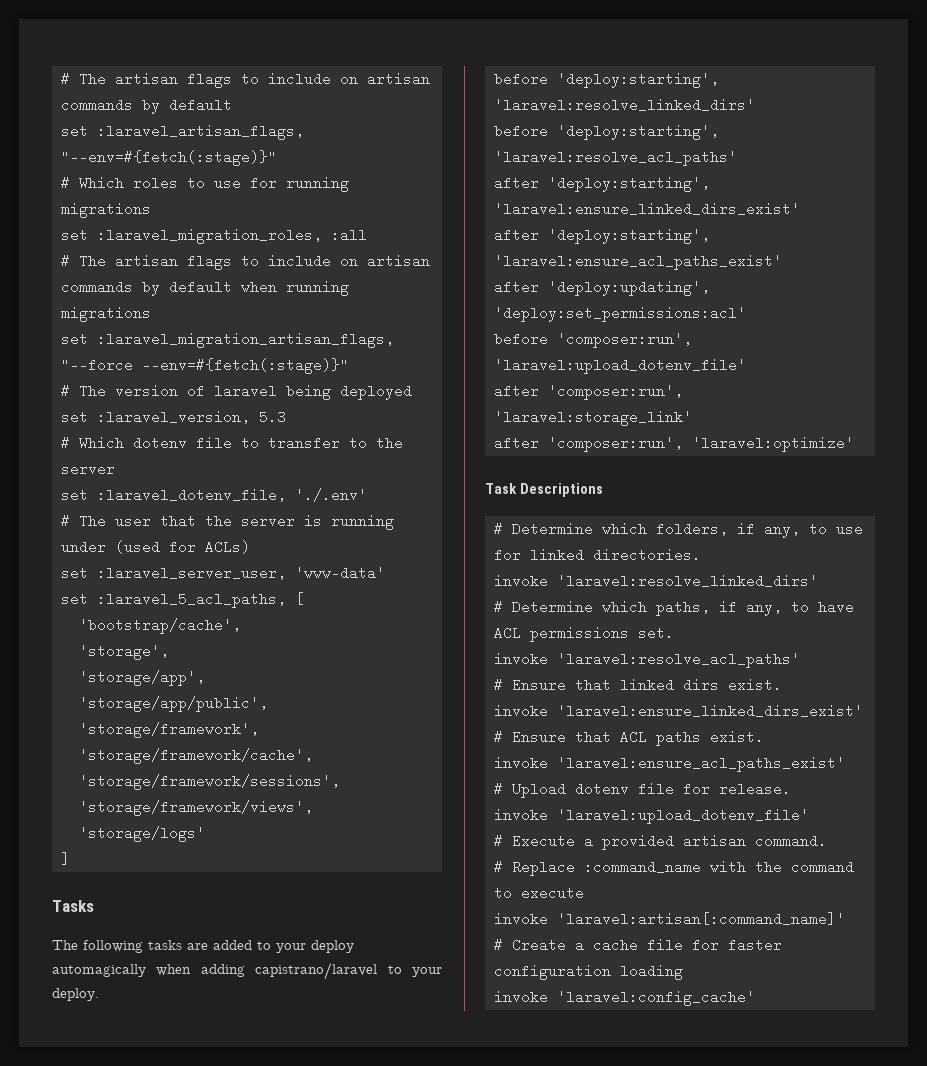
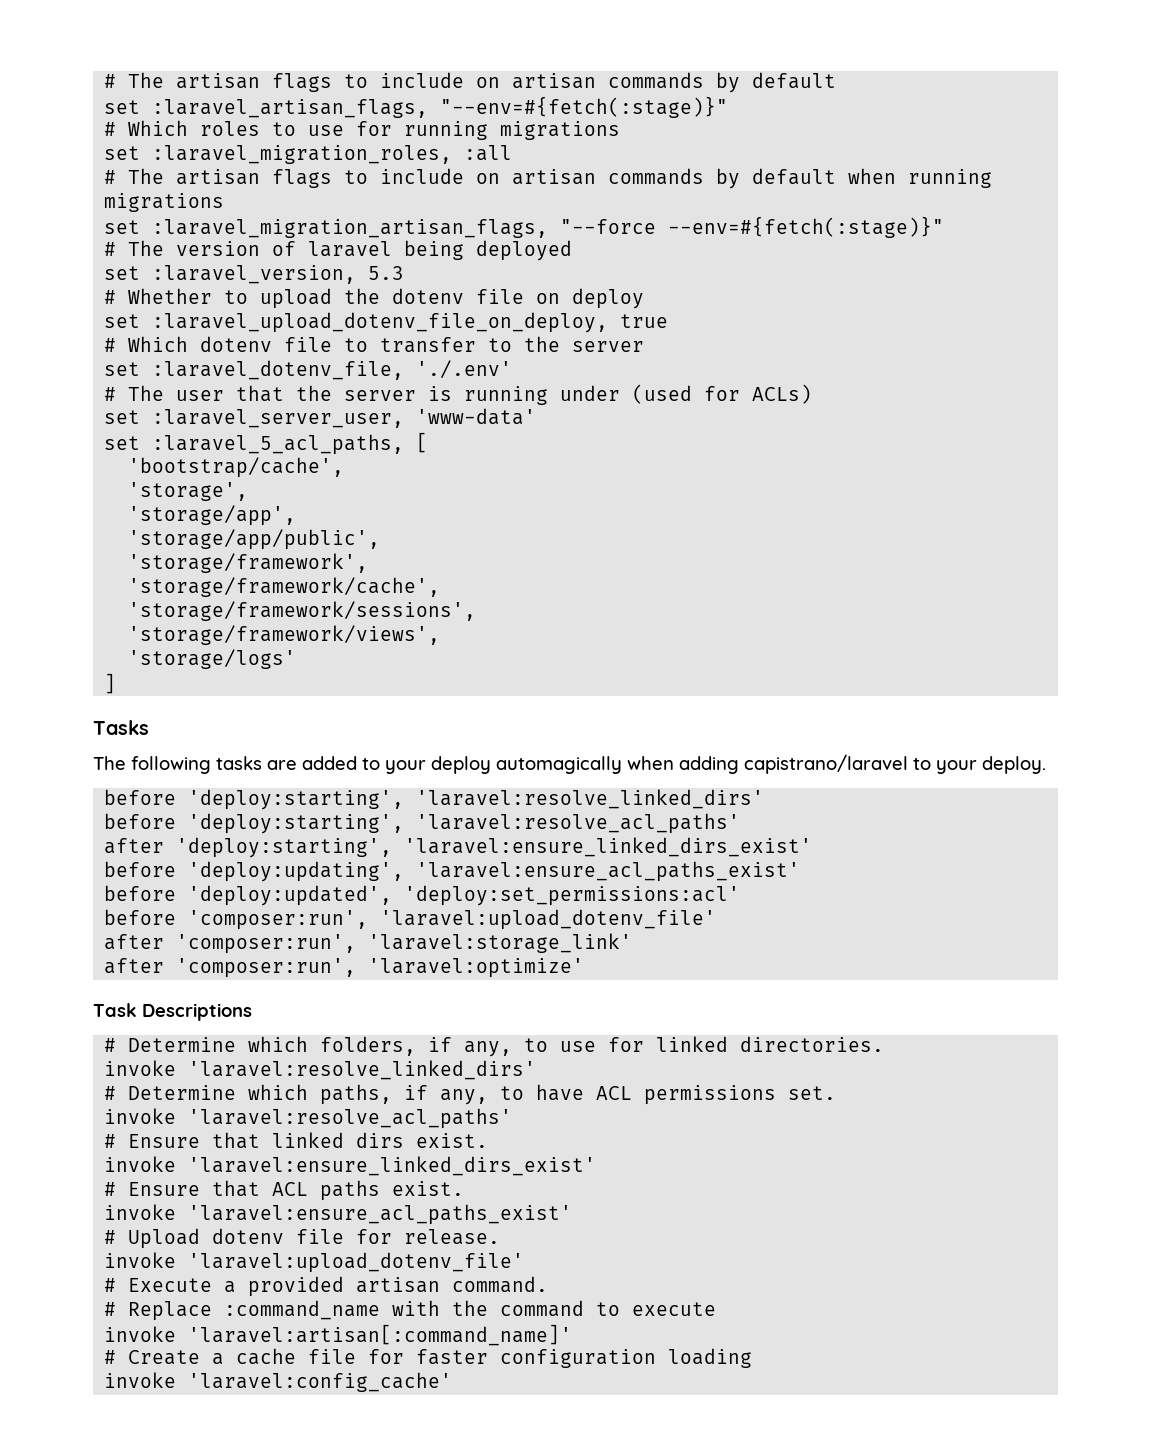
+ # Whether to upload the dotenv file on deploy
+ set :laravel_upload_dotenv_file_on_deploy, true
- after 'deploy:starting', 'laravel:ensure_acl_paths_exist'
- after 'deploy:updating', 'deploy:set_permissions:acl'
+ before 'deploy:updating', 'laravel:ensure_acl_paths_exist'
+ before 'deploy:updated', 'deploy:set_permissions:acl'

